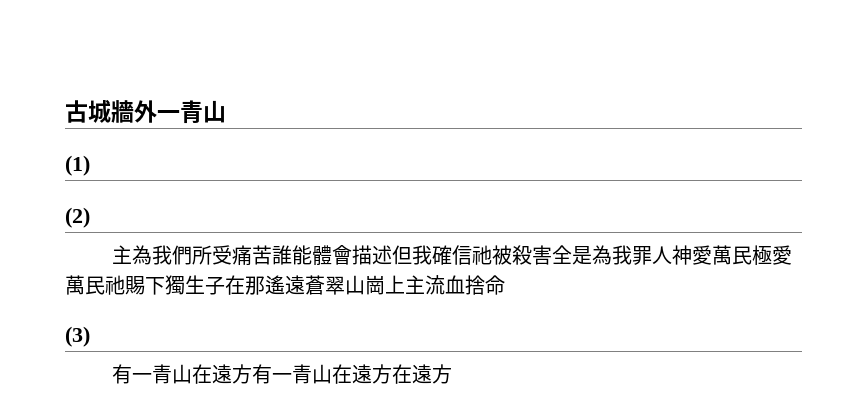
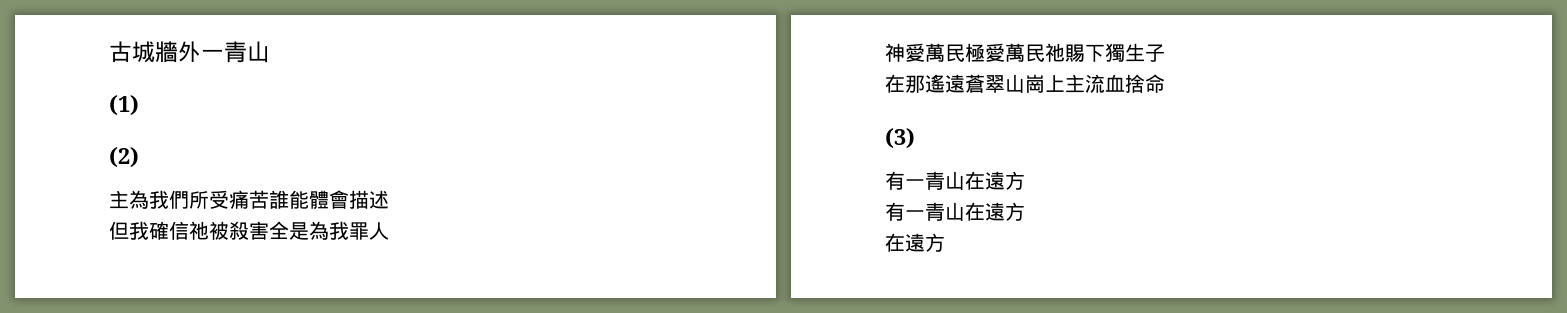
- 主為我們所受痛苦誰能體會描述但我確信祂被殺害全是為我罪人神愛萬民極愛萬民祂賜下獨生子在那遙遠蒼翠山崗上主流血捨命
+ 主為我們所受痛苦誰能體會描述
+ 但我確信祂被殺害全是為我罪人
+ 神愛萬民極愛萬民祂賜下獨生子
+ 在那遙遠蒼翠山崗上主流血捨命
  (3)
- 有一青山在遠方有一青山在遠方在遠方
+ 有一青山在遠方
+ 有一青山在遠方
+ 在遠方

